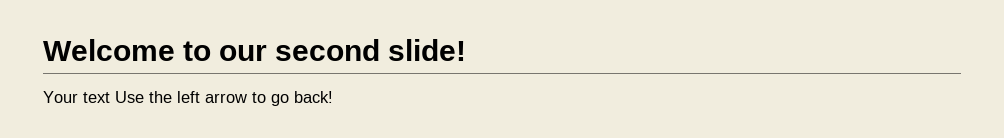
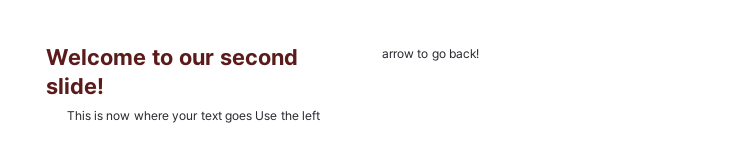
- Your text Use the left arrow to go back!
+ This is now where your text goes Use the left arrow to go back!

